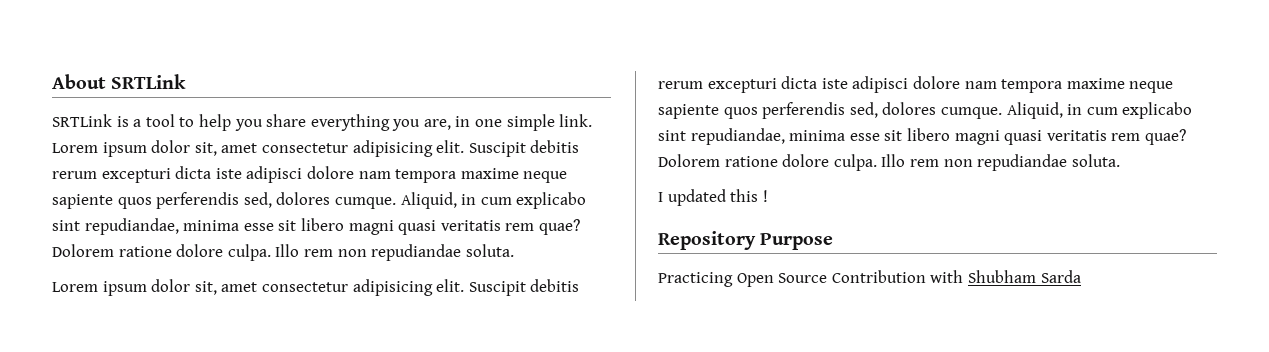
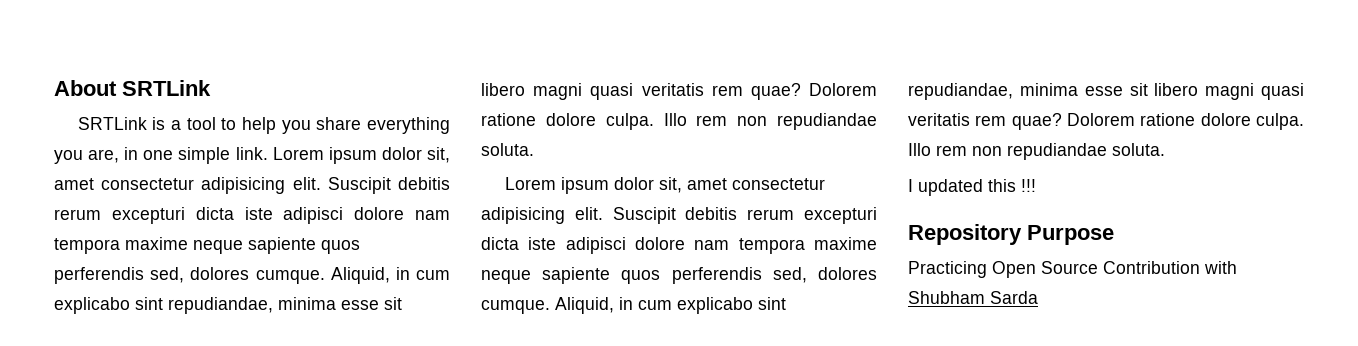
- I updated this !
+ I updated this !!!

